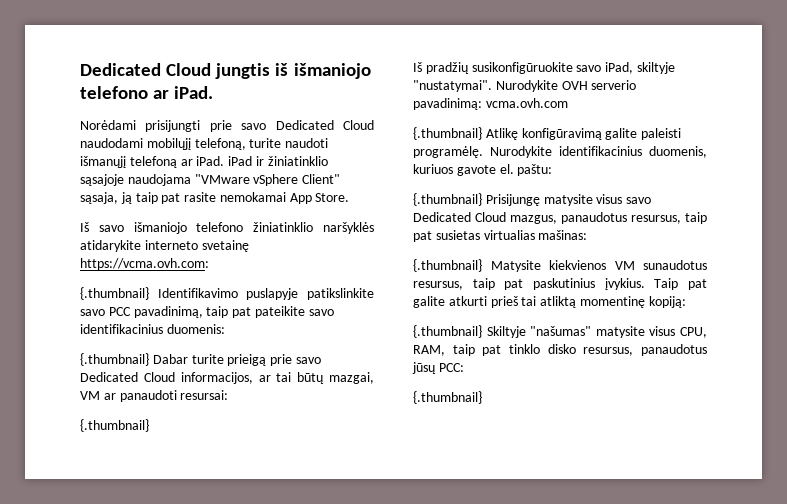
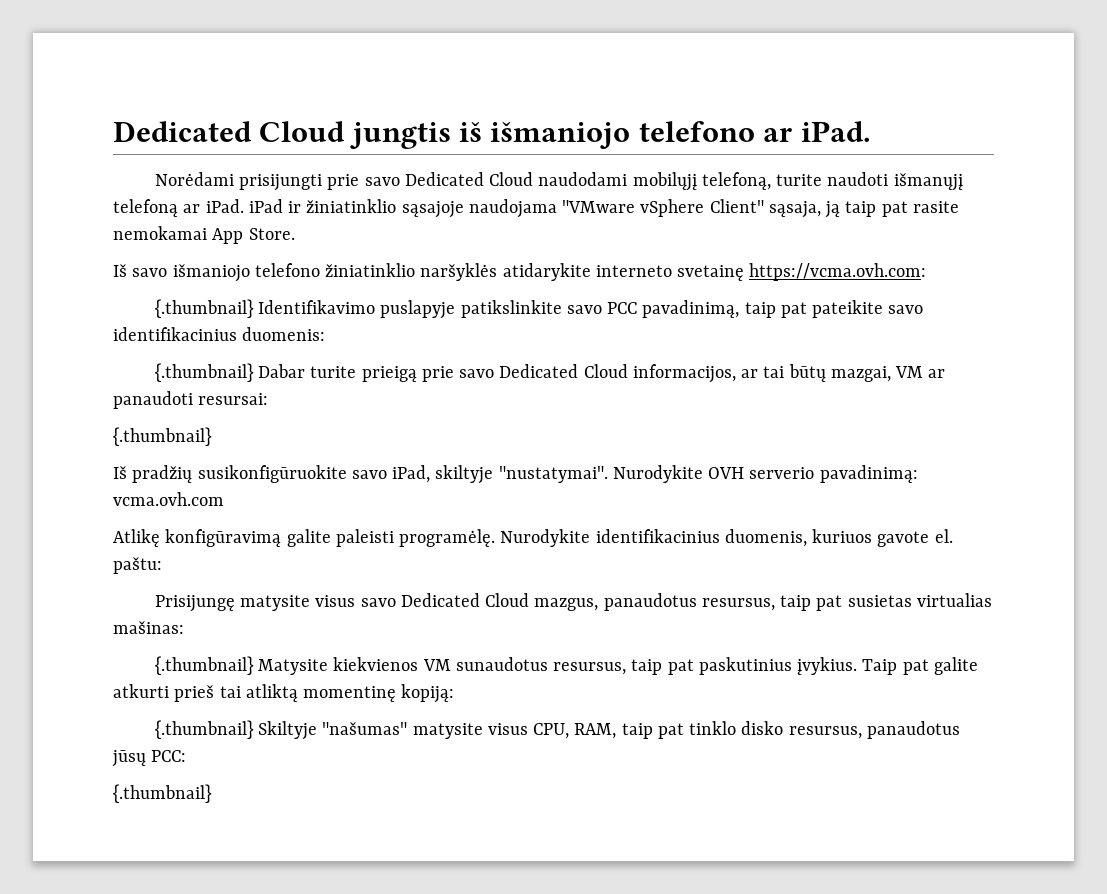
- {.thumbnail} Atlikę konfigūravimą galite paleisti programėlę.
+ Atlikę konfigūravimą galite paleisti programėlę.
- {.thumbnail} Prisijungę matysite visus savo Dedicated Cloud mazgus, panaudotus resursus, taip pat susietas virtualias mašinas:
+ Prisijungę matysite visus savo Dedicated Cloud mazgus, panaudotus resursus, taip pat susietas virtualias mašinas:

